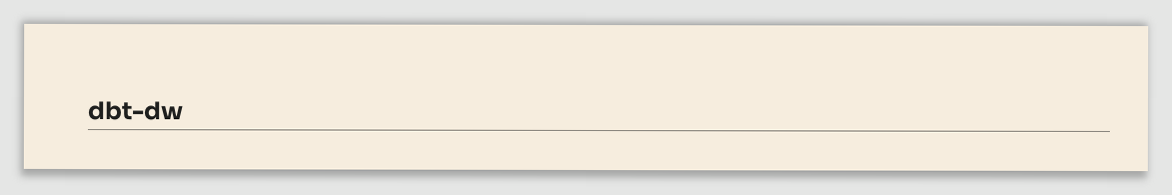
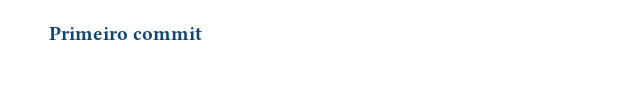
- dbt-dw
+ Primeiro commit

